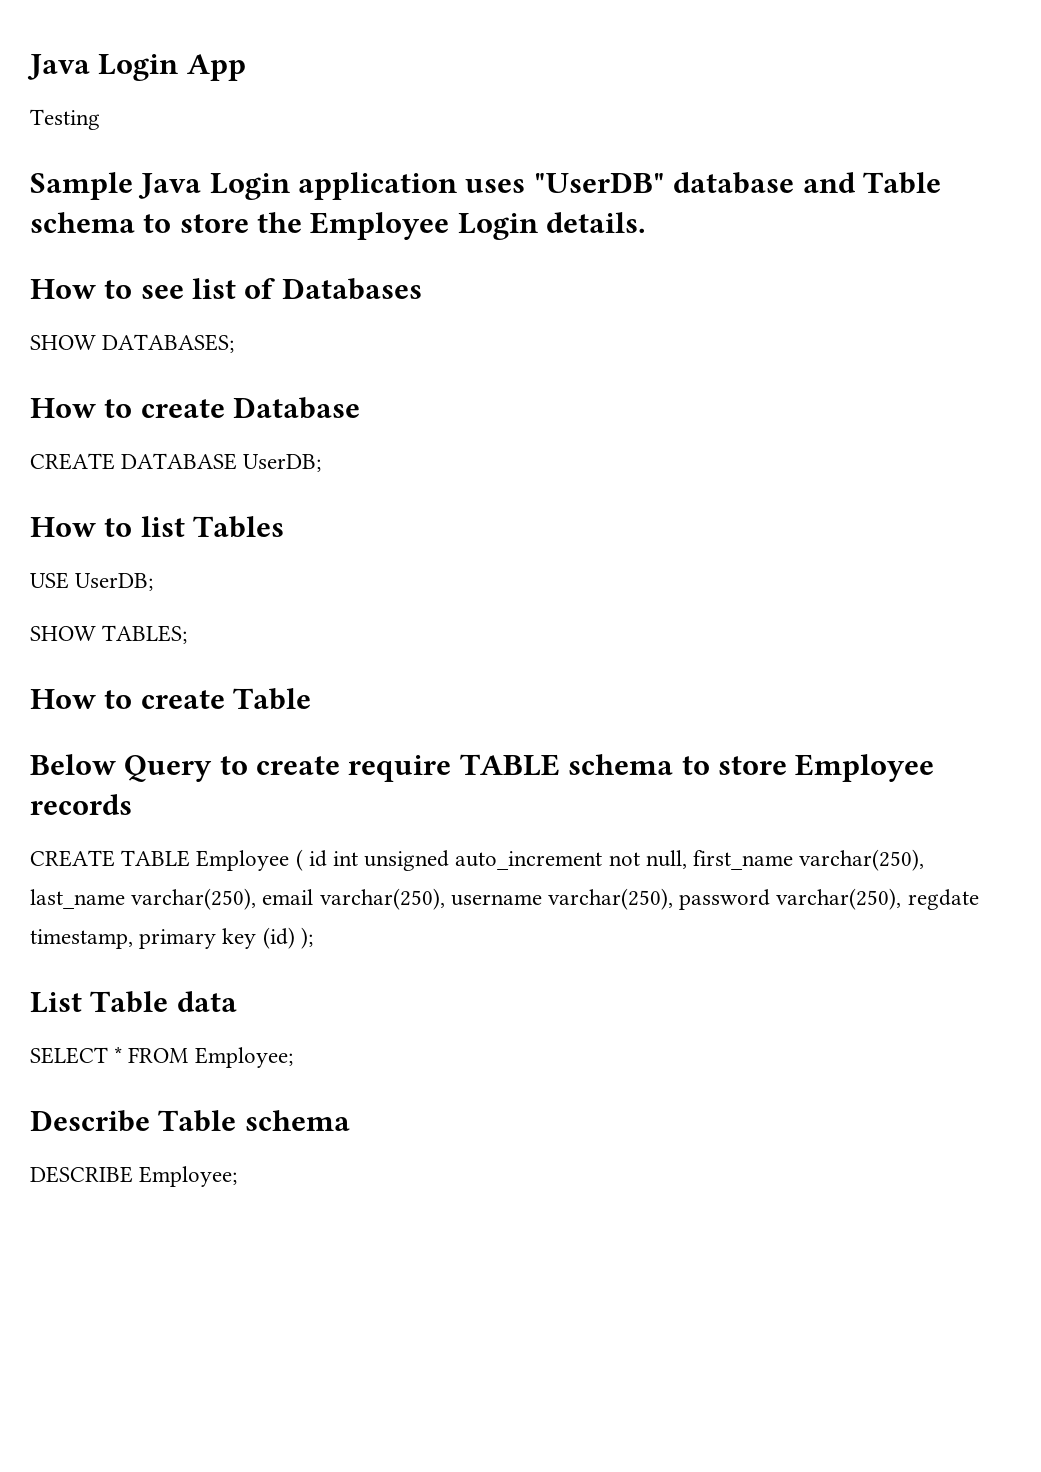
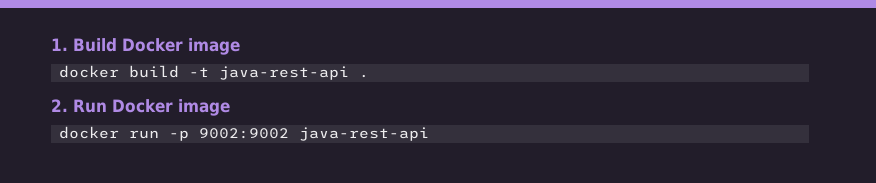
- Java Login App
- Testing
- Sample Java Login application uses "UserDB" database and Table schema to store the Employee Login details.
- How to see list of Databases
- SHOW DATABASES;
- How to create Database
- CREATE DATABASE UserDB;
- How to list Tables
- USE UserDB;
- SHOW TABLES;
- How to create Table
- Below Query to create require TABLE schema to store Employee records
- CREATE TABLE Employee ( id int unsigned auto_increment not null, first_name varchar(250), last_name varchar(250), email varchar(250), username varchar(250), password varchar(250), regdate timestamp, primary key (id) );
- List Table data
- SELECT * FROM Employee;
- Describe Table schema
- DESCRIBE Employee;
+ 1. Build Docker image
+ docker build -t java-rest-api .
+ 2. Run Docker image
+ docker run -p 9002:9002 java-rest-api

